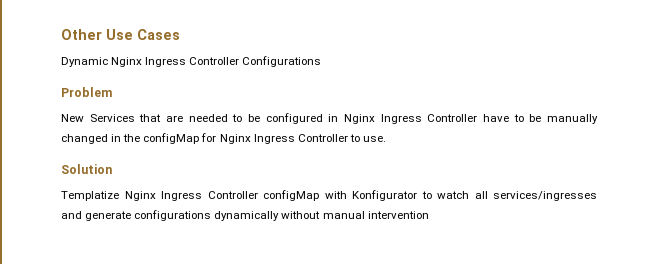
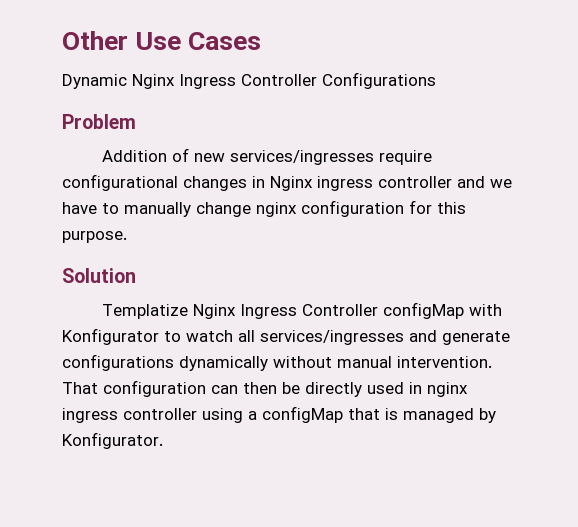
- New Services that are needed to be configured in Nginx Ingress Controller have to be manually changed in the configMap for Nginx Ingress Controller to use.
+ Addition of new services/ingresses require configurational changes in Nginx ingress controller and we have to manually change nginx configuration for this purpose.
- Templatize Nginx Ingress Controller configMap with Konfigurator to watch all services/ingresses and generate configurations dynamically without manual intervention
+ Templatize Nginx Ingress Controller configMap with Konfigurator to watch all services/ingresses and generate configurations dynamically without manual intervention. That configuration can then be directly used in nginx ingress controller using a configMap that is managed by Konfigurator.

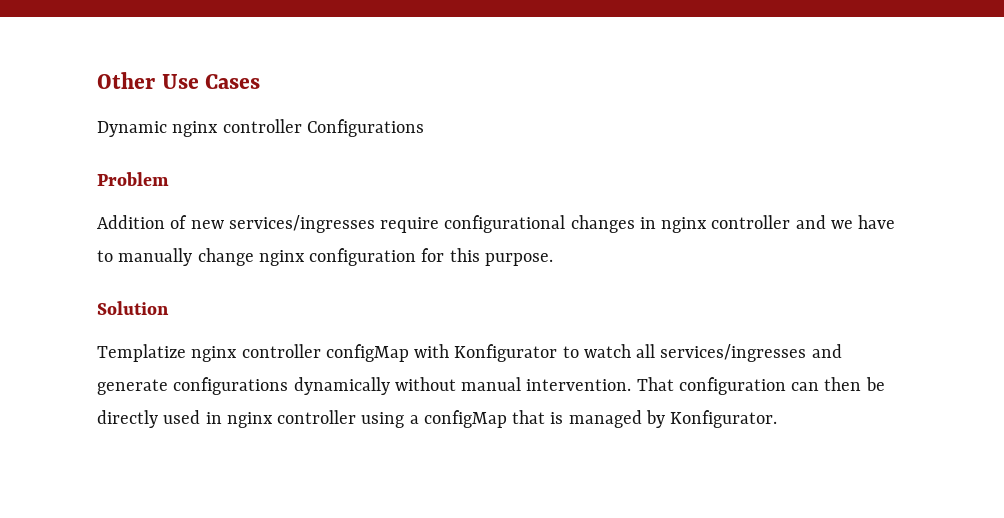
- Dynamic Nginx Ingress Controller Configurations
+ Dynamic nginx controller Configurations
- Addition of new services/ingresses require configurational changes in Nginx ingress controller and we have to manually change nginx configuration for this purpose.
+ Addition of new services/ingresses require configurational changes in nginx controller and we have to manually change nginx configuration for this purpose.
- Templatize Nginx Ingress Controller configMap with Konfigurator to watch all services/ingresses and generate configurations dynamically without manual intervention.
+ Templatize nginx controller configMap with Konfigurator to watch all services/ingresses and generate configurations dynamically without manual intervention.
- That configuration can then be directly used in nginx ingress controller using a configMap that is managed by Konfigurator.
+ That configuration can then be directly used in nginx controller using a configMap that is managed by Konfigurator.

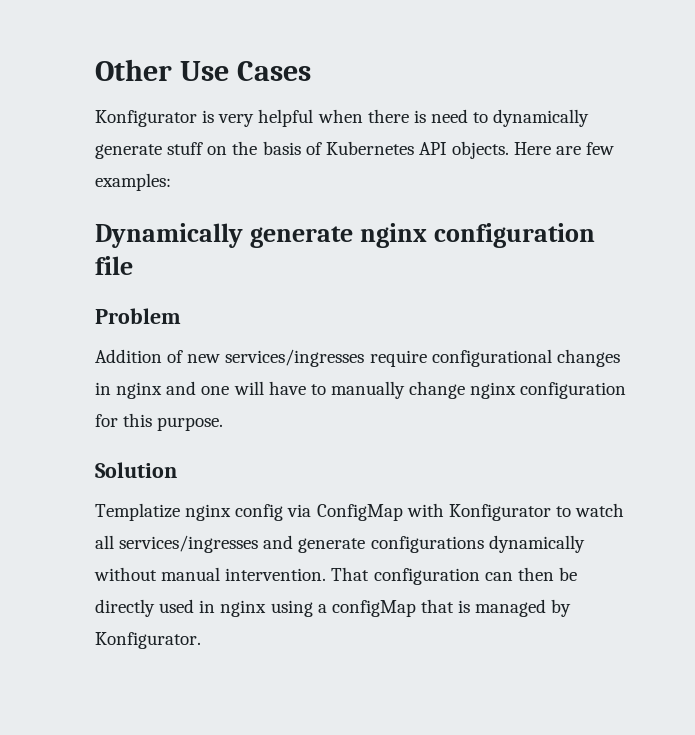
- Dynamic nginx controller Configurations
+ Konfigurator is very helpful when there is need to dynamically generate stuff on the basis of Kubernetes API objects. Here are few examples:
+ Dynamically generate nginx configuration file
- Addition of new services/ingresses require configurational changes in nginx controller and we have to manually change nginx configuration for this purpose.
+ Addition of new services/ingresses require configurational changes in nginx and one will have to manually change nginx configuration for this purpose.
- Templatize nginx controller configMap with Konfigurator to watch all services/ingresses and generate configurations dynamically without manual intervention.
+ Templatize nginx config via ConfigMap with Konfigurator to watch all services/ingresses and generate configurations dynamically without manual intervention.
- That configuration can then be directly used in nginx controller using a configMap that is managed by Konfigurator.
+ That configuration can then be directly used in nginx using a configMap that is managed by Konfigurator.

